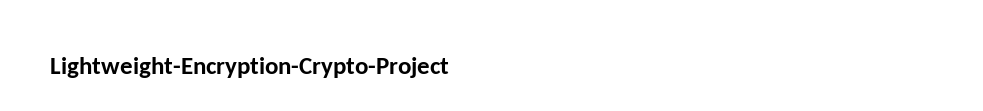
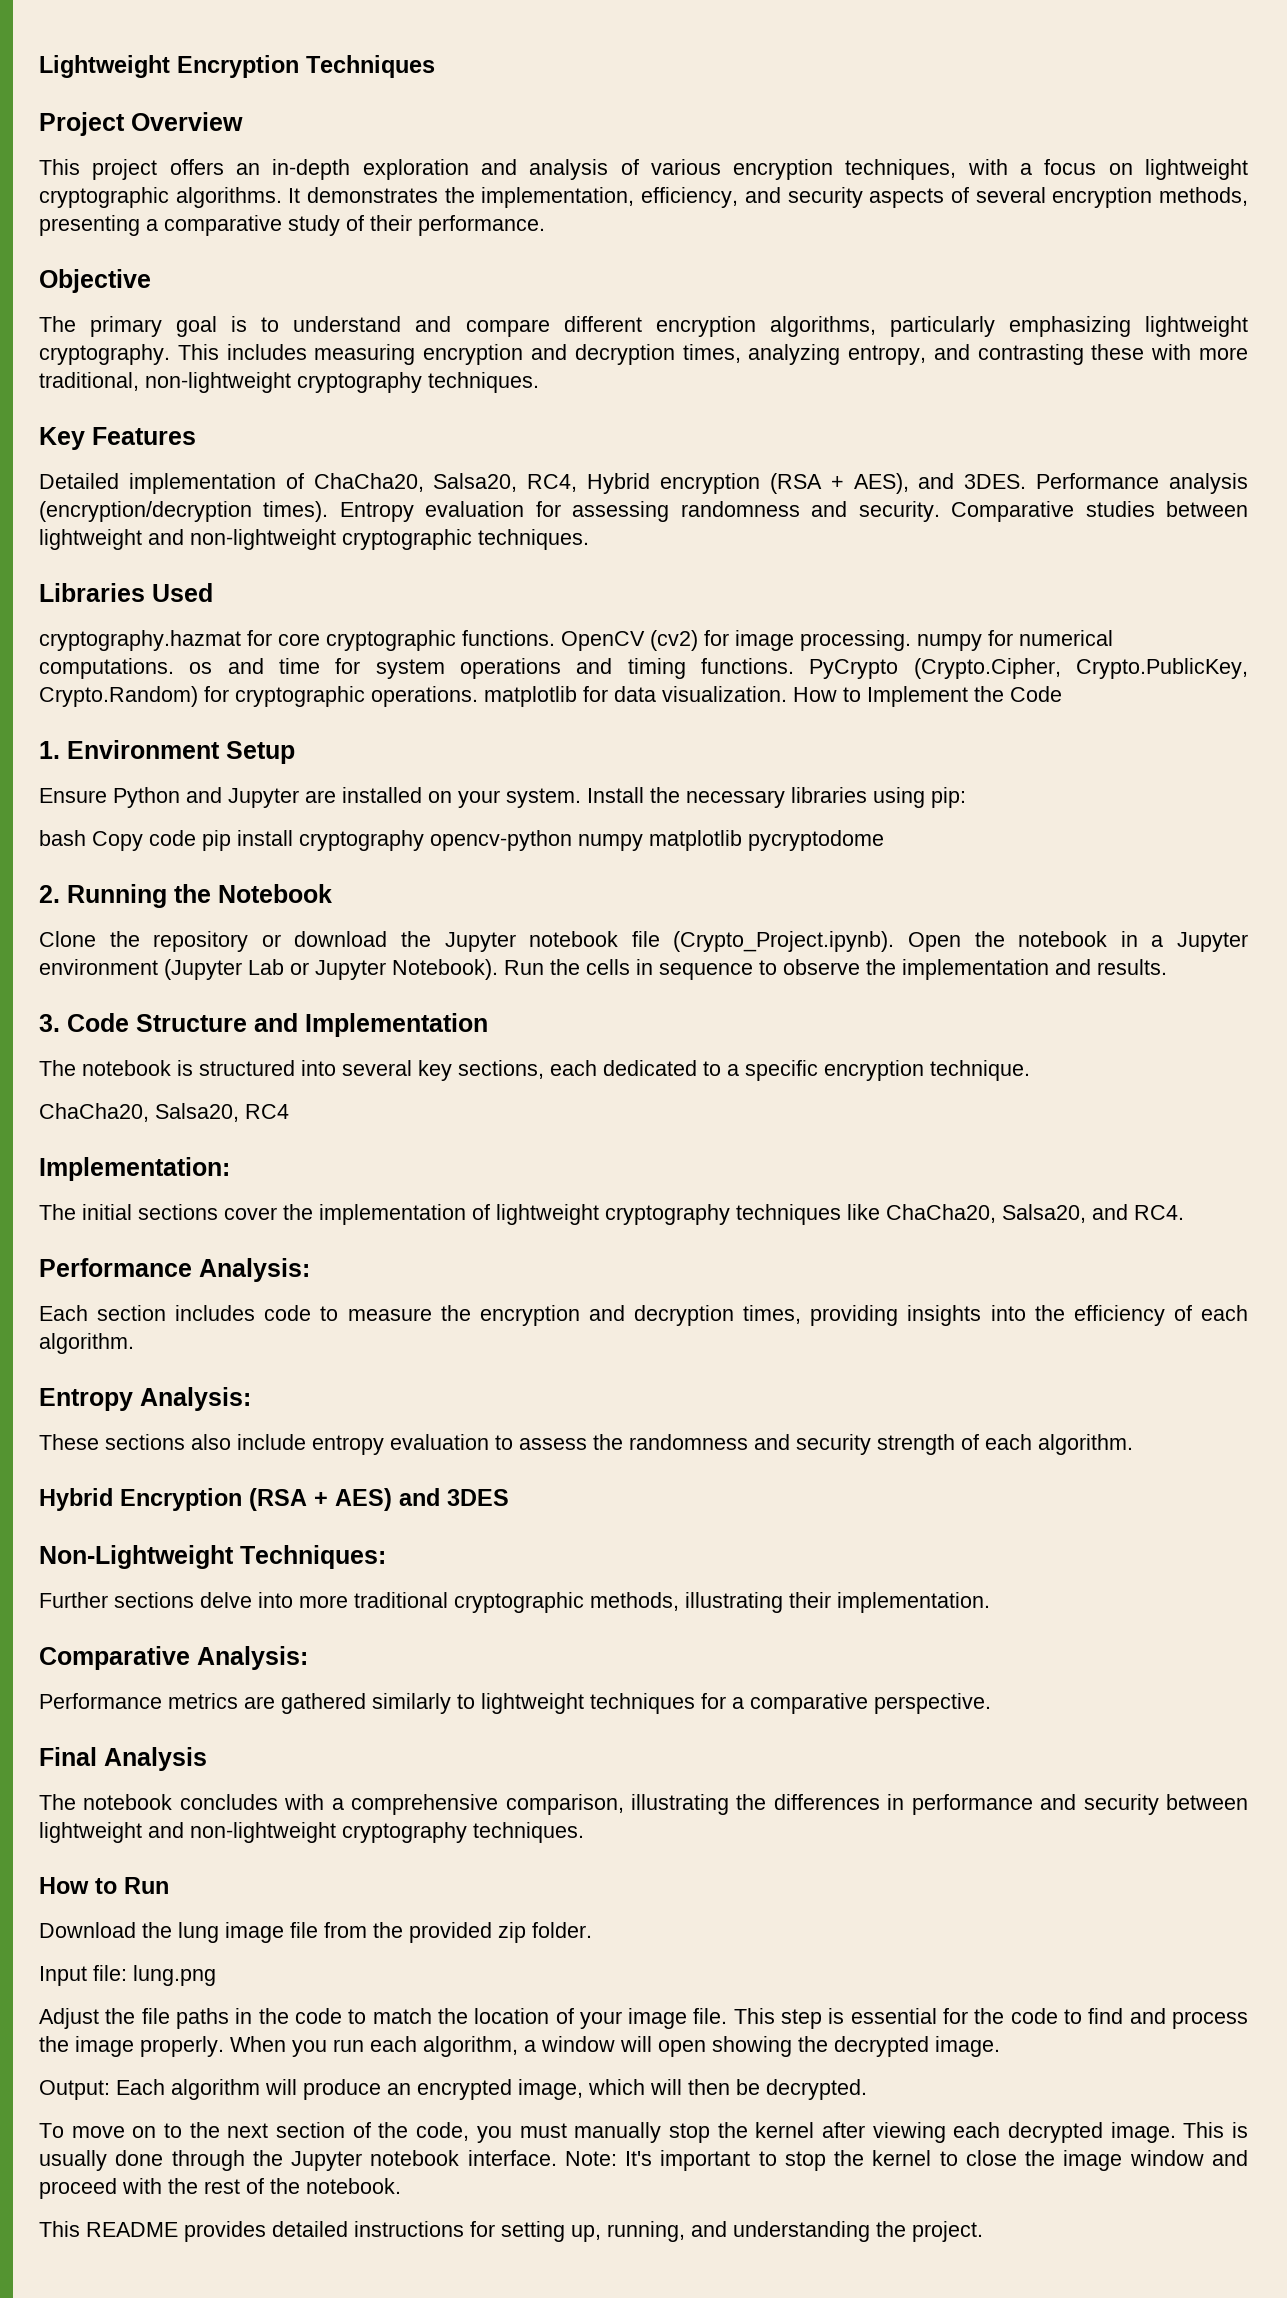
- Lightweight-Encryption-Crypto-Project
+ Lightweight Encryption Techniques
+ Project Overview
+ This project offers an in-depth exploration and analysis of various encryption techniques, with a focus on lightweight cryptographic algorithms. It demonstrates the implementation, efficiency, and security aspects of several encryption methods, presenting a comparative study of their performance.
+ Objective
+ The primary goal is to understand and compare different encryption algorithms, particularly emphasizing lightweight cryptography. This includes measuring encryption and decryption times, analyzing entropy, and contrasting these with more traditional, non-lightweight cryptography techniques.
+ Key Features
+ Detailed implementation of ChaCha20, Salsa20, RC4, Hybrid encryption (RSA + AES), and 3DES. Performance analysis (encryption/decryption times). Entropy evaluation for assessing randomness and security. Comparative studies between lightweight and non-lightweight cryptographic techniques.
+ Libraries Used
+ cryptography.hazmat for core cryptographic functions. OpenCV (cv2) for image processing. numpy for numerical computations. os and time for system operations and timing functions. PyCrypto (Crypto.Cipher, Crypto.PublicKey, Crypto.Random) for cryptographic operations. matplotlib for data visualization. How to Implement the Code
+ 1. Environment Setup
+ Ensure Python and Jupyter are installed on your system. Install the necessary libraries using pip:
+ bash Copy code pip install cryptography opencv-python numpy matplotlib pycryptodome
+ 2. Running the Notebook
+ Clone the repository or download the Jupyter notebook file (Crypto_Project.ipynb). Open the notebook in a Jupyter environment (Jupyter Lab or Jupyter Notebook). Run the cells in sequence to observe the implementation and results.
+ 3. Code Structure and Implementation
+ The notebook is structured into several key sections, each dedicated to a specific encryption technique.
+ ChaCha20, Salsa20, RC4
+ Implementation:
+ The initial sections cover the implementation of lightweight cryptography techniques like ChaCha20, Salsa20, and RC4.
+ Performance Analysis:
+ Each section includes code to measure the encryption and decryption times, providing insights into the efficiency of each algorithm.
+ Entropy Analysis:
+ These sections also include entropy evaluation to assess the randomness and security strength of each algorithm.
+ Hybrid Encryption (RSA + AES) and 3DES
+ Non-Lightweight Techniques:
+ Further sections delve into more traditional cryptographic methods, illustrating their implementation.
+ Comparative Analysis:
+ Performance metrics are gathered similarly to lightweight techniques for a comparative perspective.
+ Final Analysis
+ The notebook concludes with a comprehensive comparison, illustrating the differences in performance and security between lightweight and non-lightweight cryptography techniques.
+ How to Run
+ Download the lung image file from the provided zip folder.
+ Input file: lung.png
+ Adjust the file paths in the code to match the location of your image file. This step is essential for the code to find and process the image properly. When you run each algorithm, a window will open showing the decrypted image.
+ Output: Each algorithm will produce an encrypted image, which will then be decrypted.
+ To move on to the next section of the code, you must manually stop the kernel after viewing each decrypted image. This is usually done through the Jupyter notebook interface. Note: It's important to stop the kernel to close the image window and proceed with the rest of the notebook.
+ This README provides detailed instructions for setting up, running, and understanding the project.

